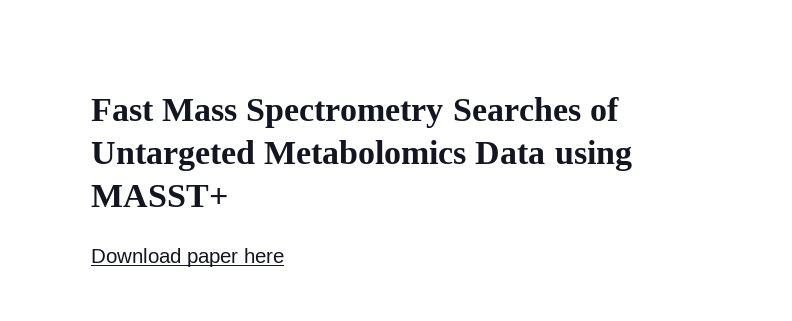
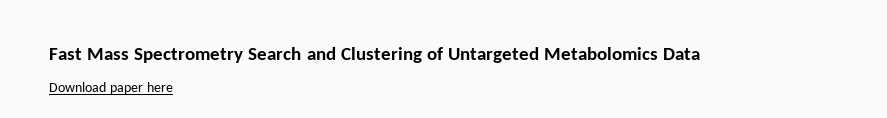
- Fast Mass Spectrometry Searches of Untargeted Metabolomics Data using MASST+
+ Fast Mass Spectrometry Search and Clustering of Untargeted Metabolomics Data

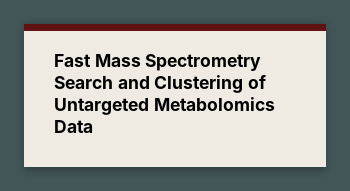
- Download paper here

